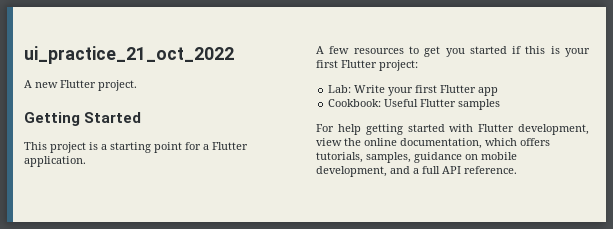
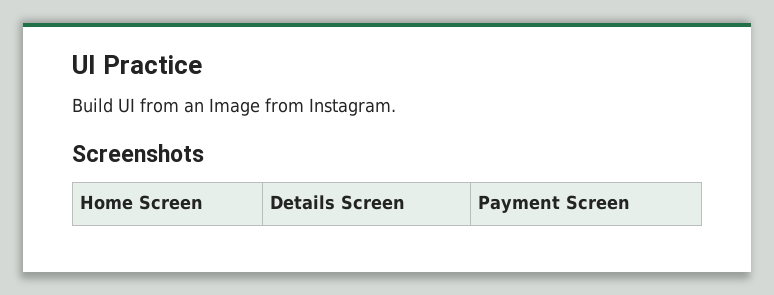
- ui_practice_21_oct_2022
- A new Flutter project.
- Getting Started
- This project is a starting point for a Flutter application.
- A few resources to get you started if this is your first Flutter project:
- Lab: Write your first Flutter app
- Cookbook: Useful Flutter samples
- For help getting started with Flutter development, view the online documentation, which offers tutorials, samples, guidance on mobile development, and a full API reference.
+ UI Practice
+ Build UI from an Image from Instagram.
+ Screenshots
+ Home Screen | Details Screen | Payment Screen

